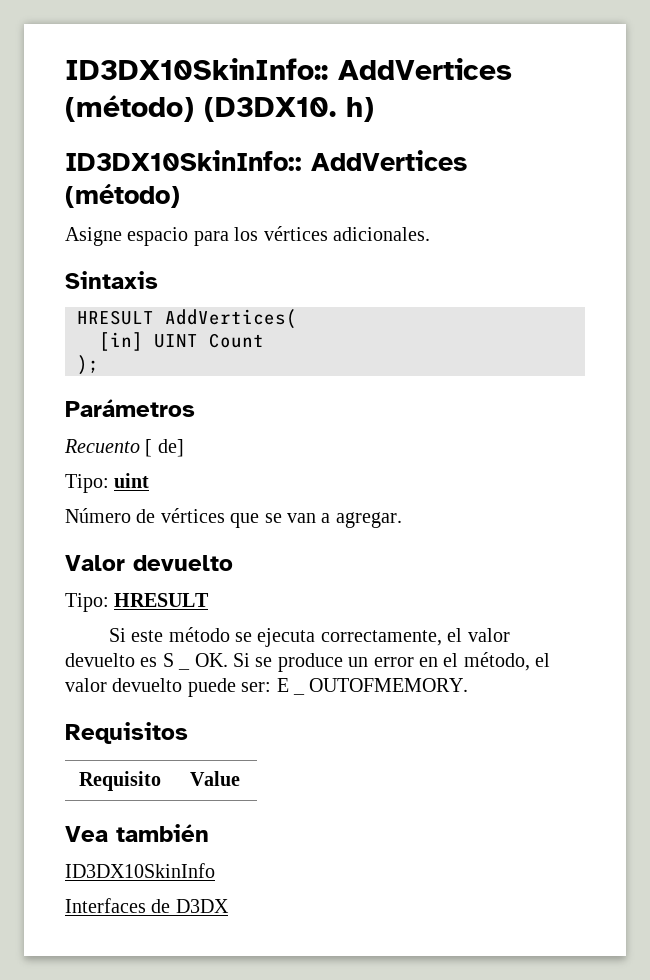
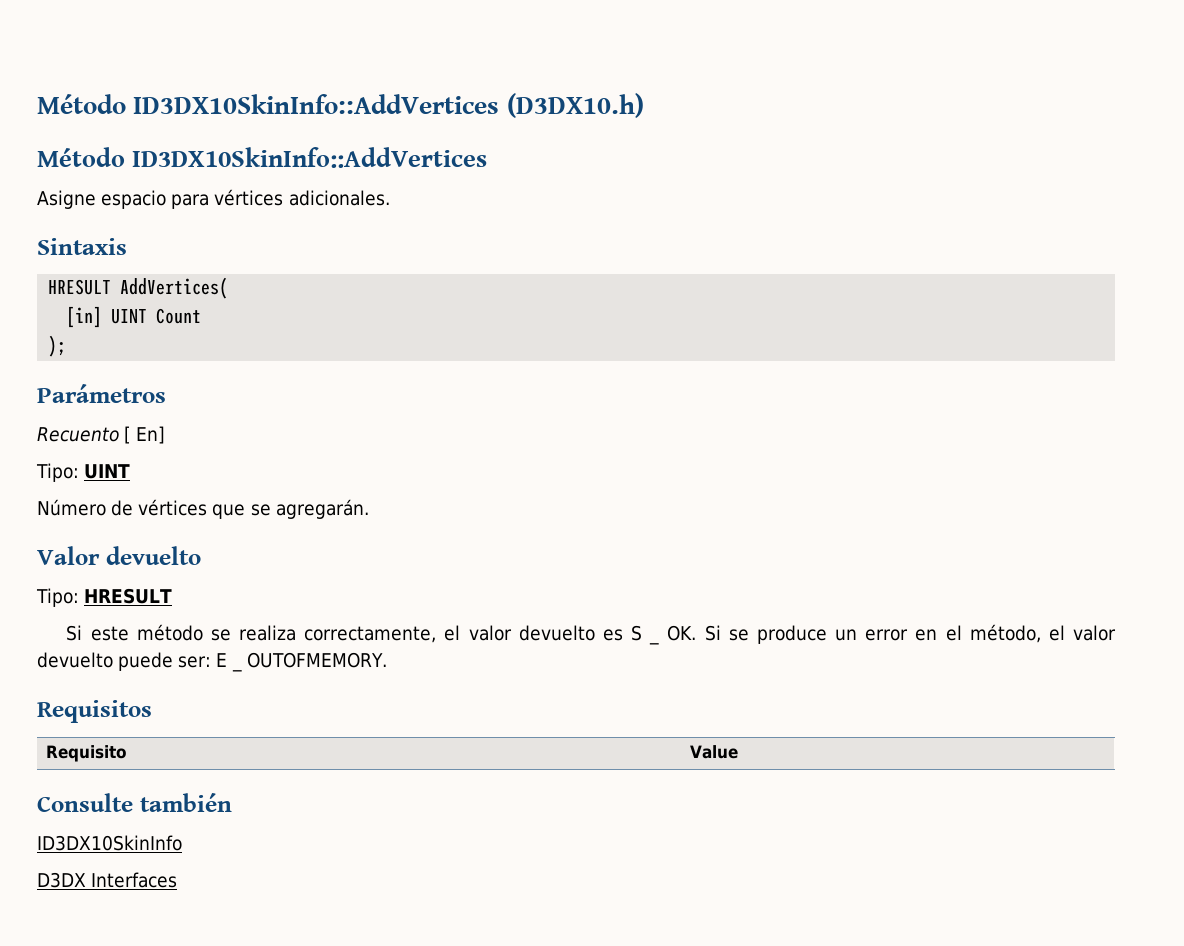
- ID3DX10SkinInfo:: AddVertices (método) (D3DX10. h)
- ID3DX10SkinInfo:: AddVertices (método)
+ Método ID3DX10SkinInfo::AddVertices (D3DX10.h)
+ Método ID3DX10SkinInfo::AddVertices
- Asigne espacio para los vértices adicionales.
+ Asigne espacio para vértices adicionales.
- Recuento [ de]
- Tipo: uint
+ Recuento [ En]
+ Tipo: UINT
- Número de vértices que se van a agregar.
+ Número de vértices que se agregarán.
- Si este método se ejecuta correctamente, el valor devuelto es S _ OK. Si se produce un error en el método, el valor devuelto puede ser: E _ OUTOFMEMORY.
+ Si este método se realiza correctamente, el valor devuelto es S _ OK. Si se produce un error en el método, el valor devuelto puede ser: E _ OUTOFMEMORY.
- Vea también
+ Consulte también
- Interfaces de D3DX
+ D3DX Interfaces

